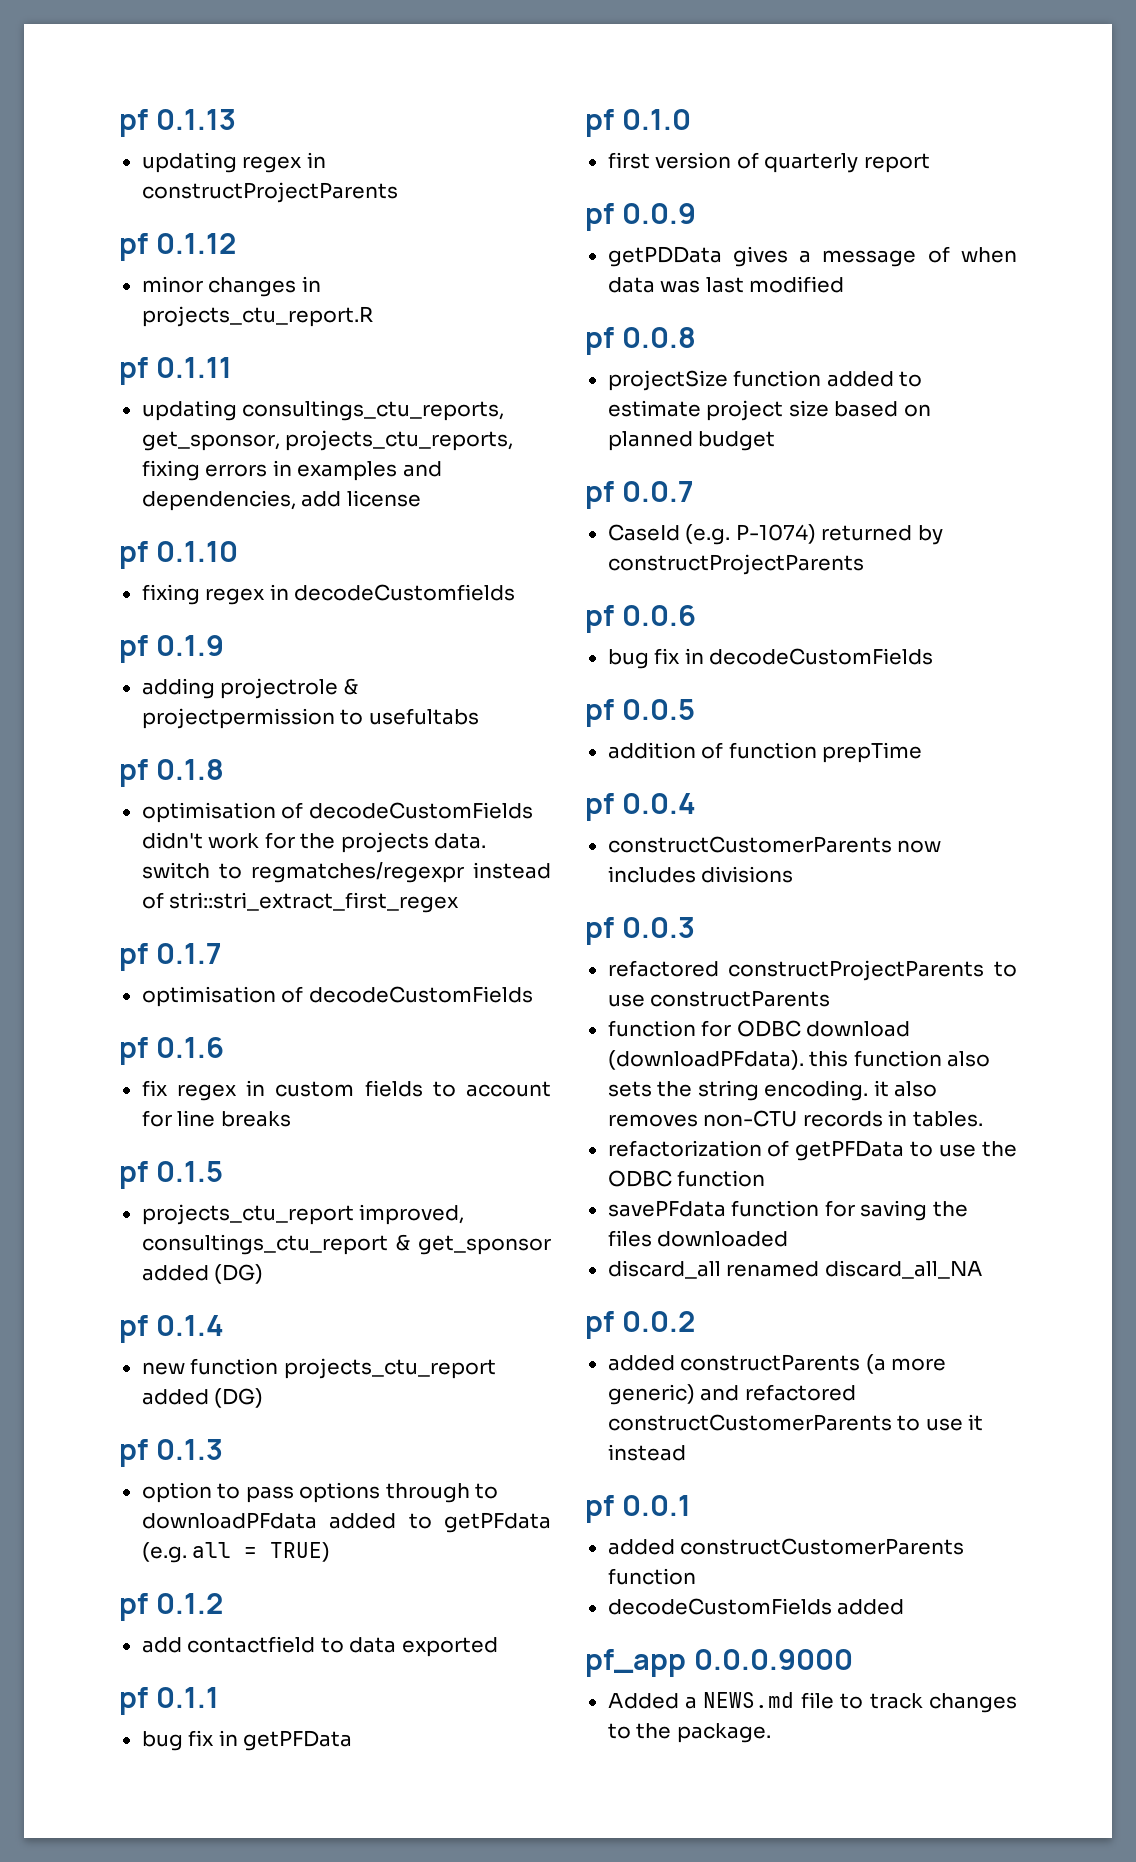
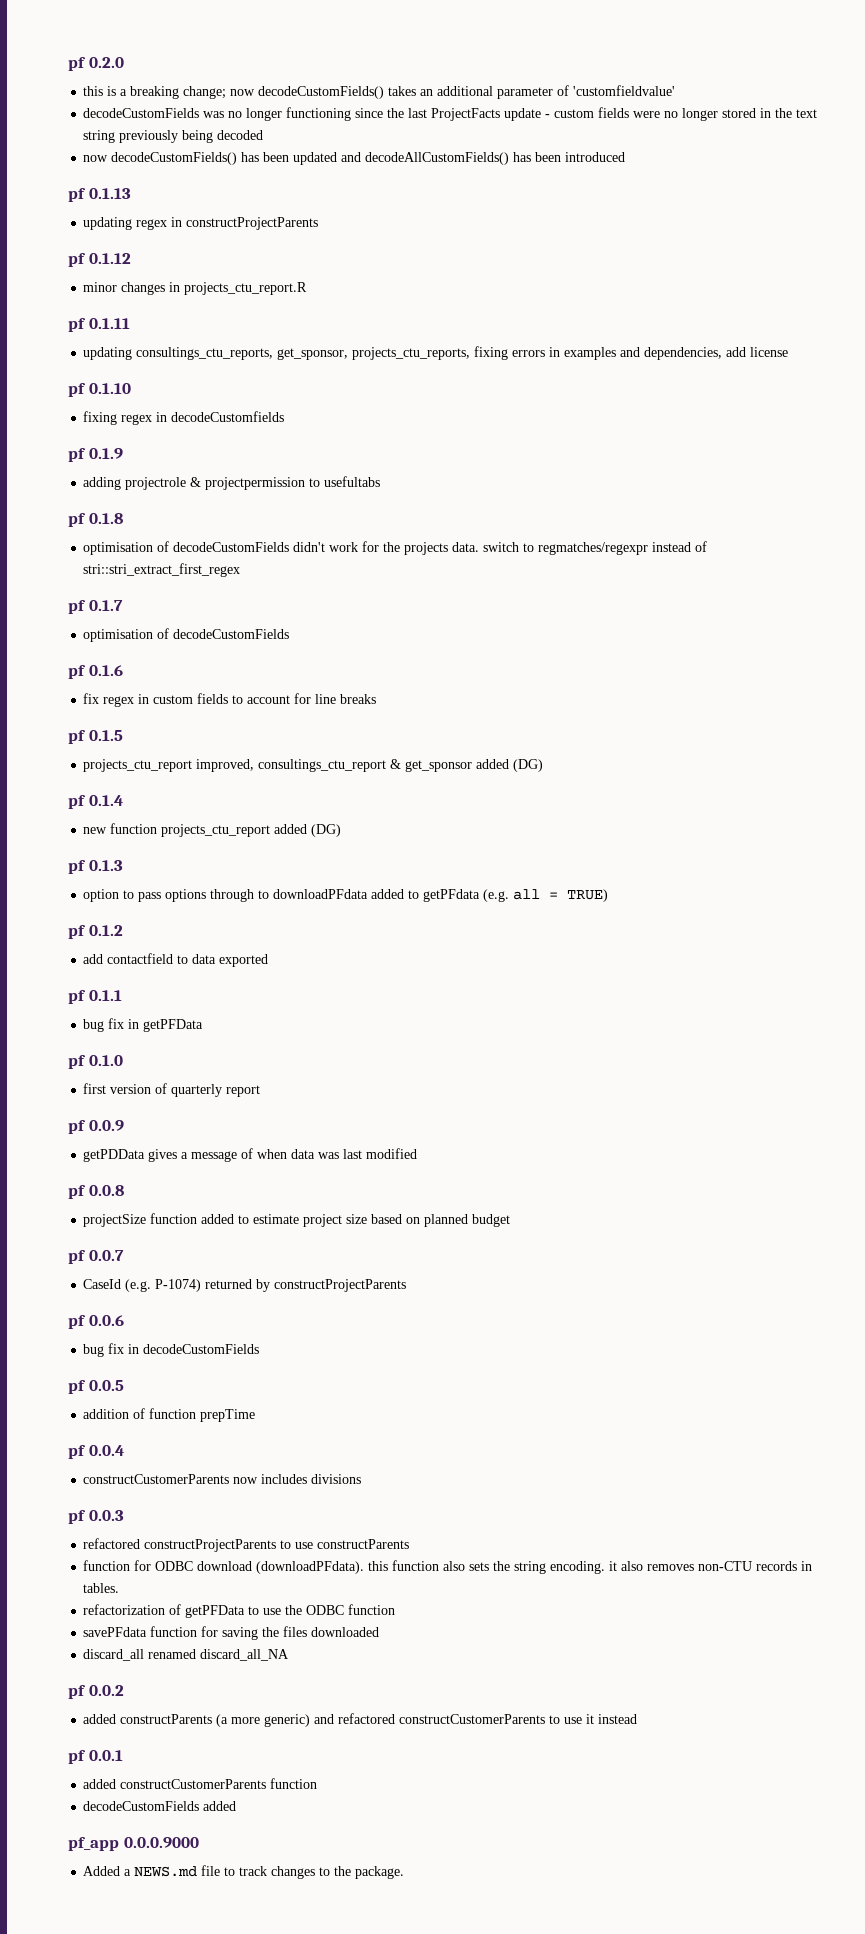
+ pf 0.2.0
+ this is a breaking change; now decodeCustomFields() takes an additional parameter of 'customfieldvalue'
+ decodeCustomFields was no longer functioning since the last ProjectFacts update - custom fields were no longer stored in the text string previously being decoded
+ now decodeCustomFields() has been updated and decodeAllCustomFields() has been introduced

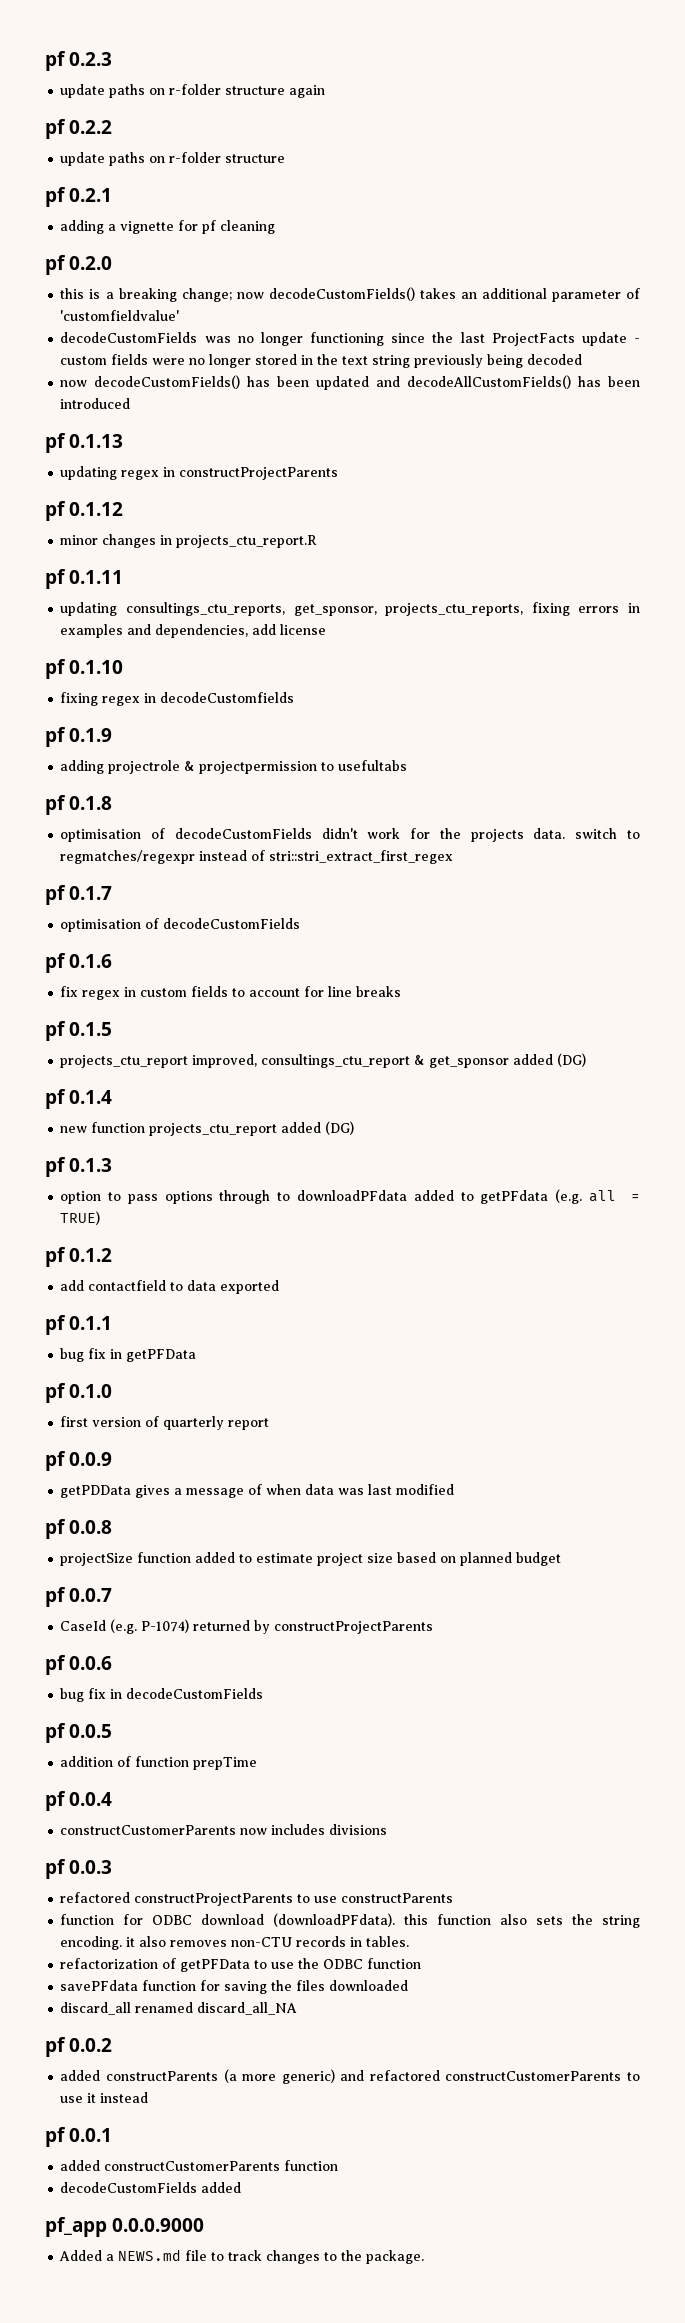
+ pf 0.2.3
+ update paths on r-folder structure again
+ pf 0.2.2
+ update paths on r-folder structure
+ pf 0.2.1
+ adding a vignette for pf cleaning

